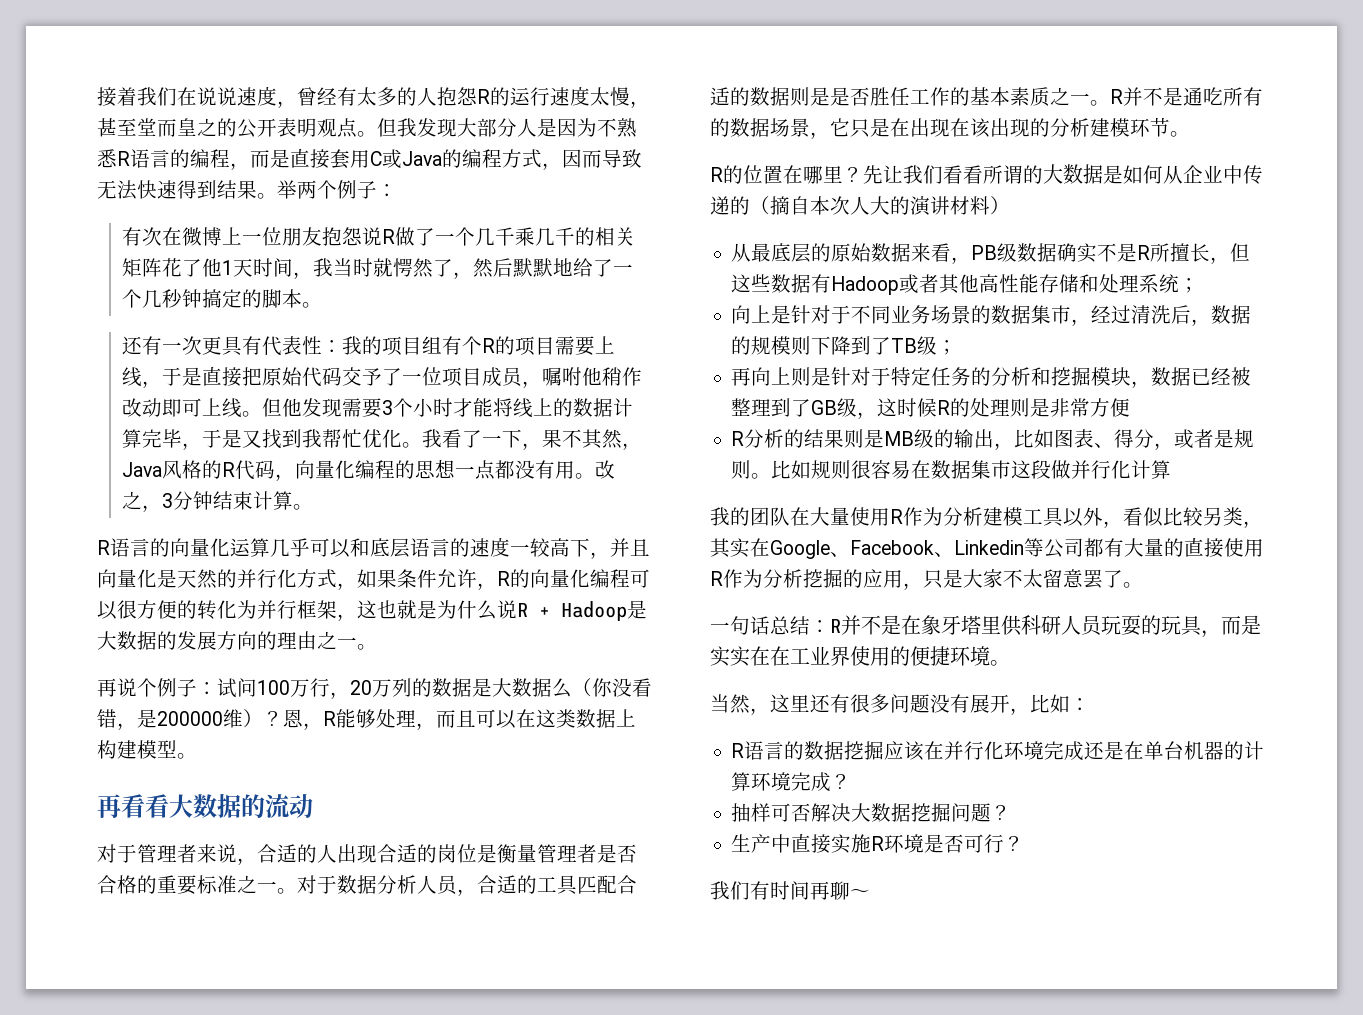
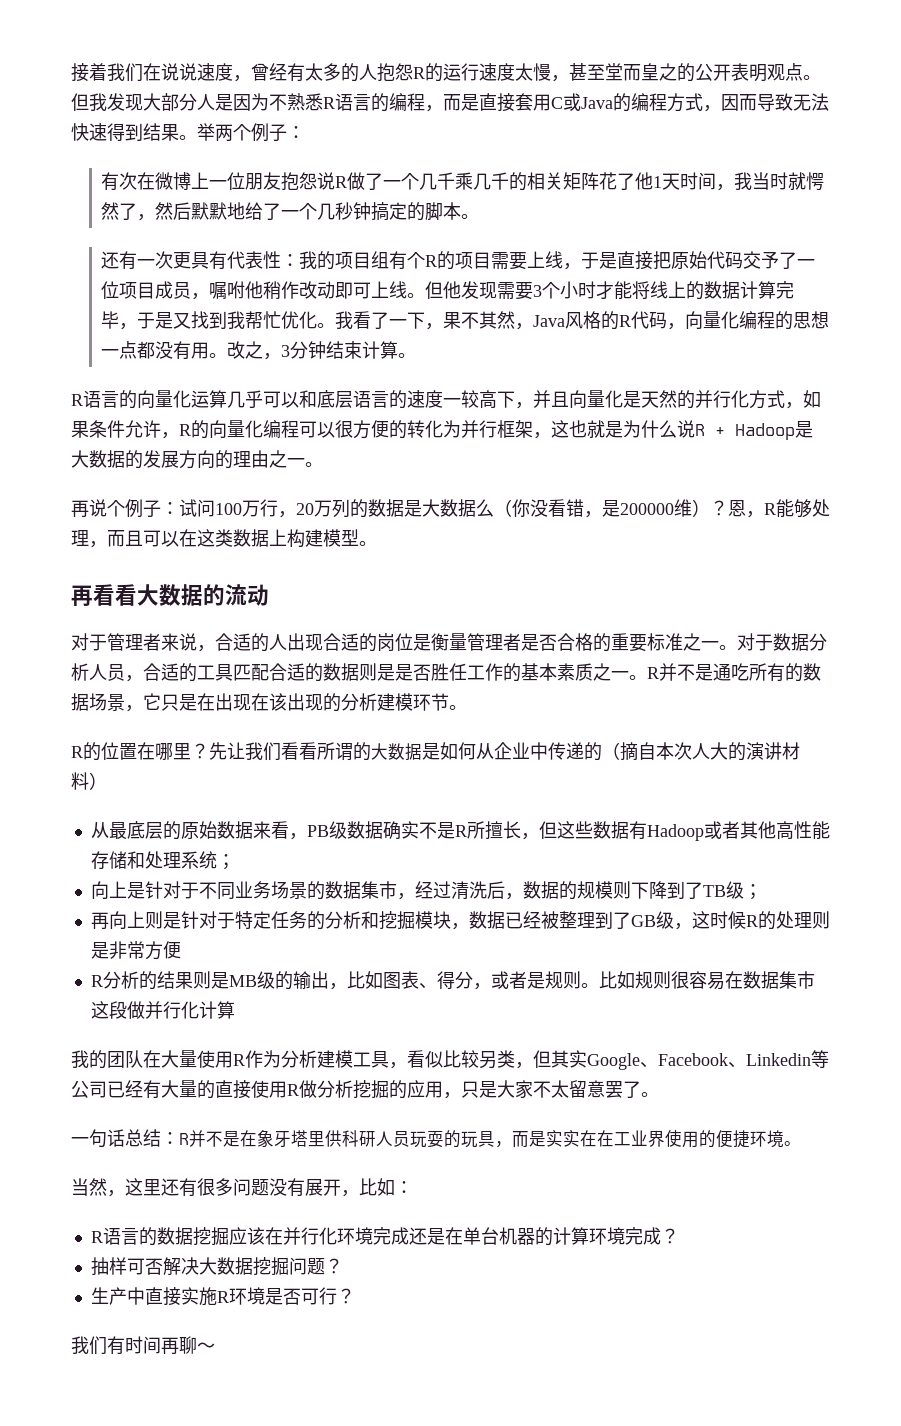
- 我的团队在大量使用R作为分析建模工具以外，看似比较另类，其实在Google、Facebook、Linkedin等公司都有大量的直接使用R作为分析挖掘的应用，只是大家不太留意罢了。
+ 我的团队在大量使用R作为分析建模工具，看似比较另类，但其实Google、Facebook、Linkedin等公司已经有大量的直接使用R做分析挖掘的应用，只是大家不太留意罢了。

